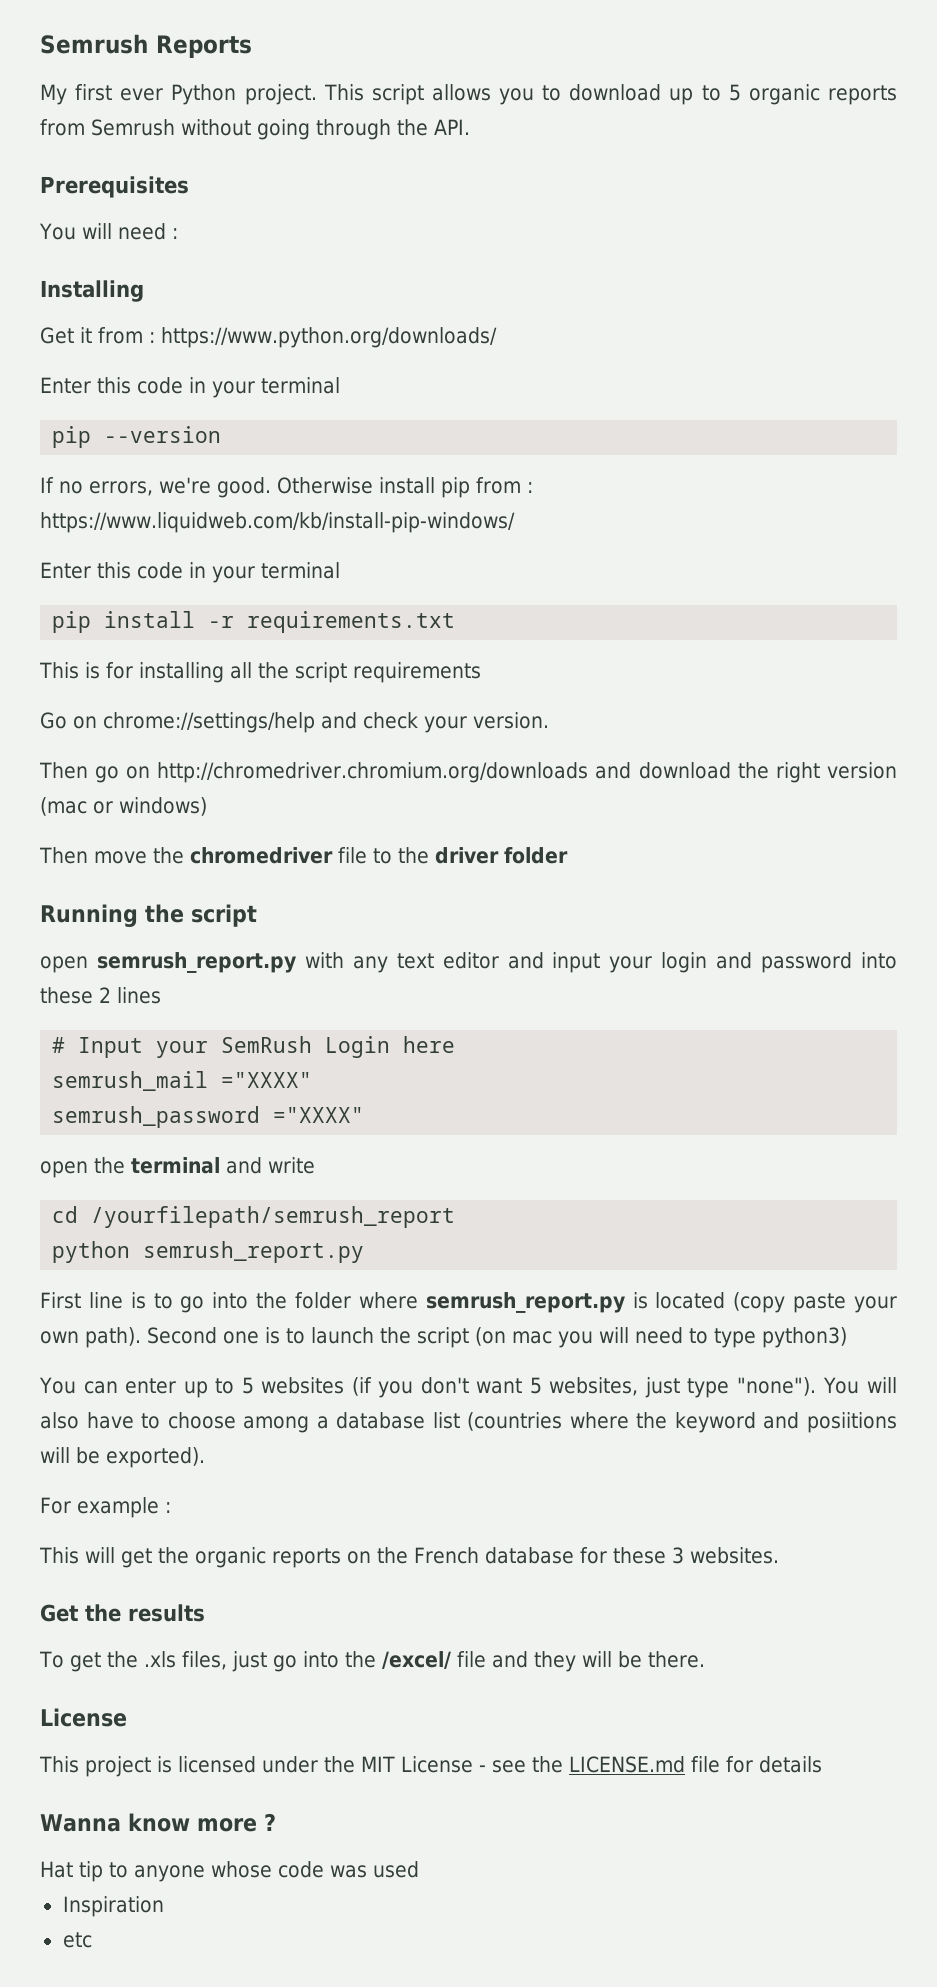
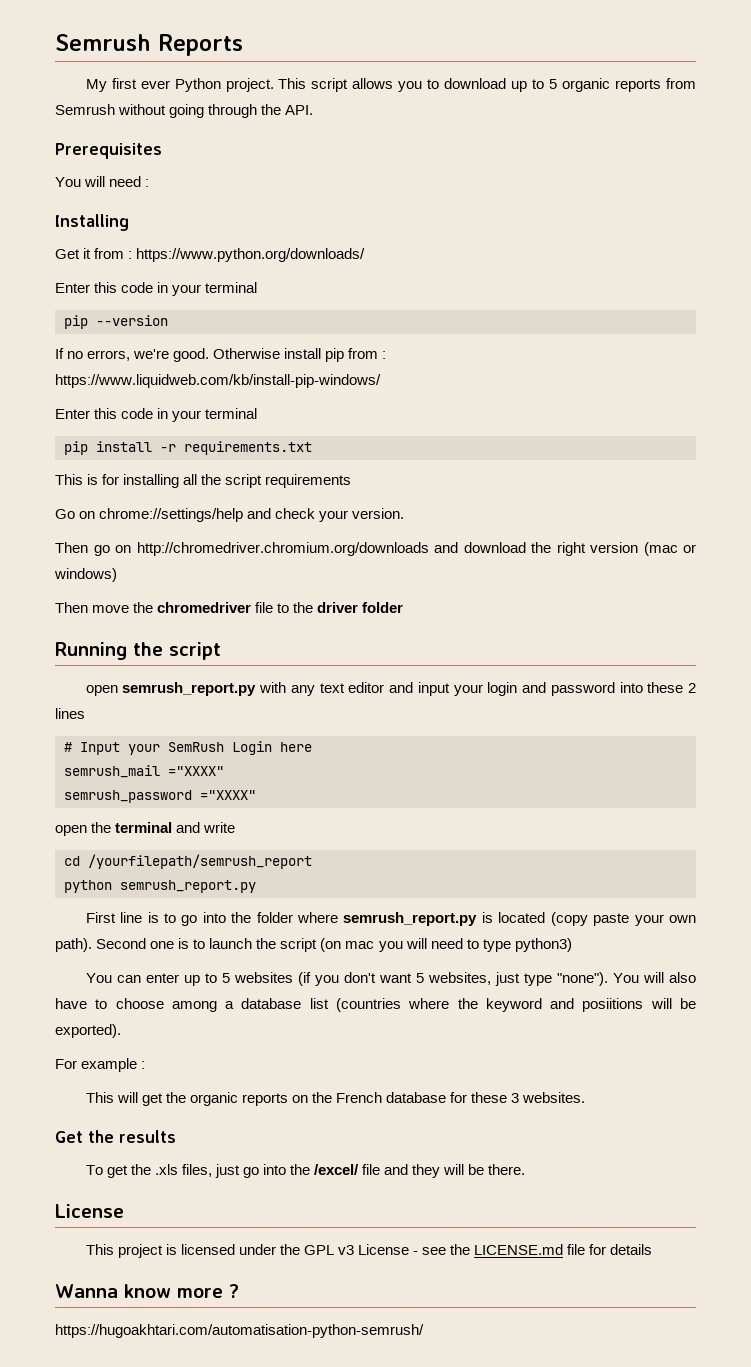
- This project is licensed under the MIT License - see the LICENSE.md file for details
+ This project is licensed under the GPL v3 License - see the LICENSE.md file for details
- Hat tip to anyone whose code was used
- Inspiration
- etc
+ https://hugoakhtari.com/automatisation-python-semrush/

